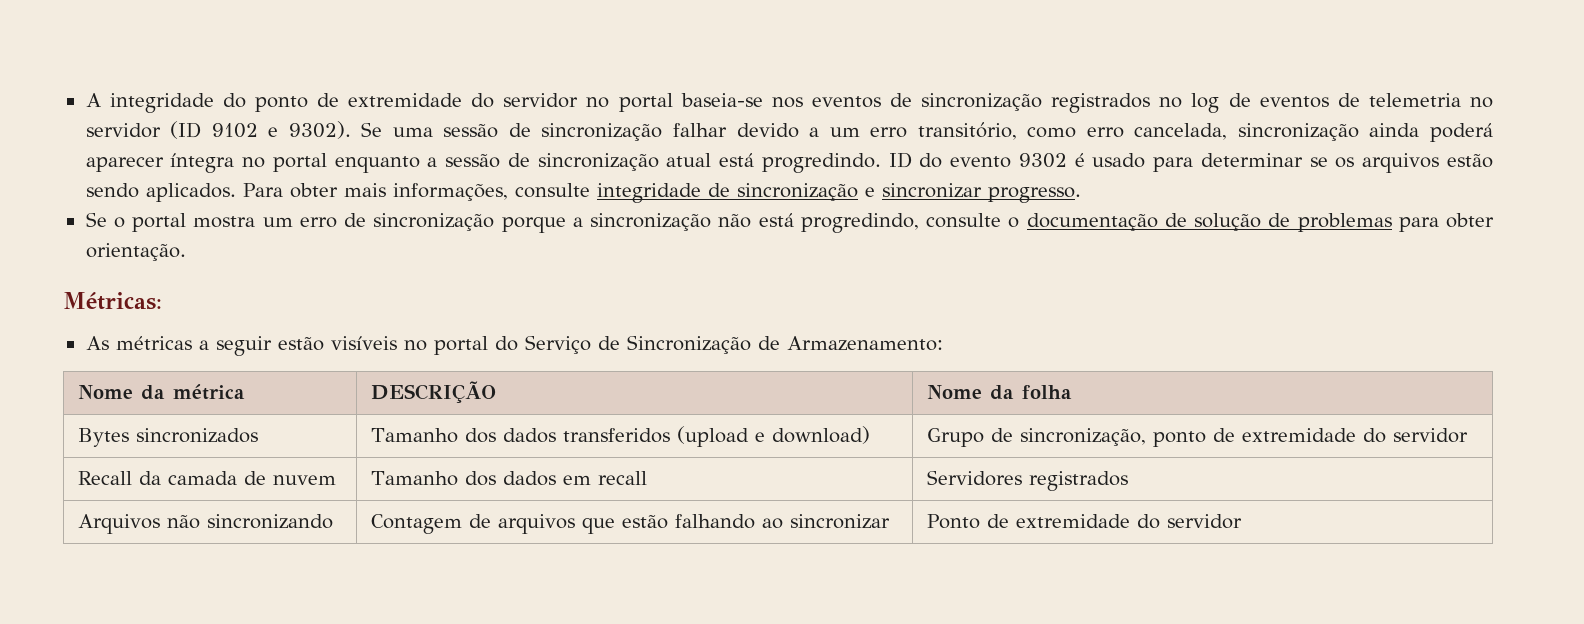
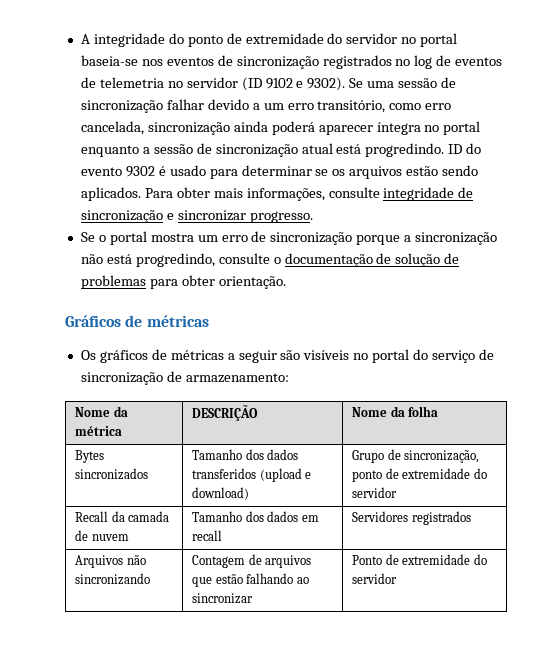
- Métricas:
- As métricas a seguir estão visíveis no portal do Serviço de Sincronização de Armazenamento:
+ Gráficos de métricas
+ Os gráficos de métricas a seguir são visíveis no portal do serviço de sincronização de armazenamento:

